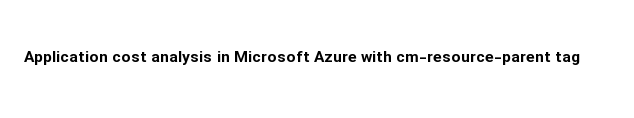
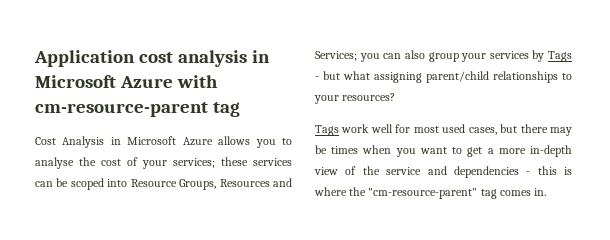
+ Cost Analysis in Microsoft Azure allows you to analyse the cost of your services; these services can be scoped into Resource Groups, Resources and Services; you can also group your services by Tags - but what assigning parent/child relationships to your resources?
+ Tags work well for most used cases, but there may be times when you want to get a more in-depth view of the service and dependencies - this is where the "cm-resource-parent" tag comes in.

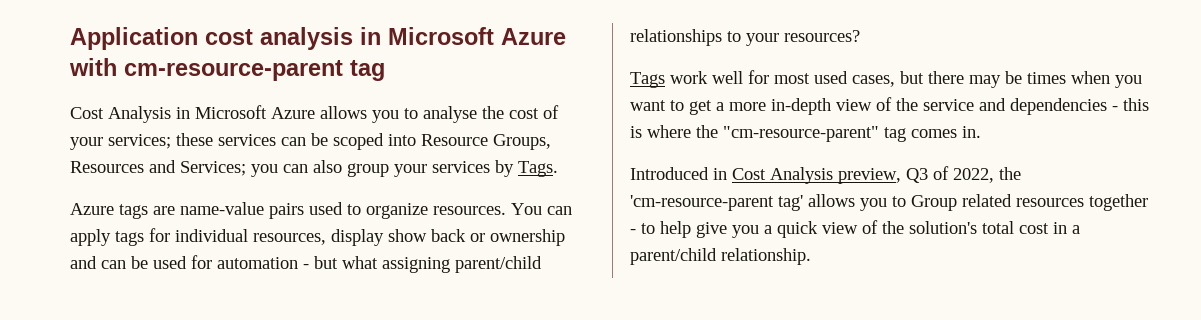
- Cost Analysis in Microsoft Azure allows you to analyse the cost of your services; these services can be scoped into Resource Groups, Resources and Services; you can also group your services by Tags - but what assigning parent/child relationships to your resources?
+ Cost Analysis in Microsoft Azure allows you to analyse the cost of your services; these services can be scoped into Resource Groups, Resources and Services; you can also group your services by Tags.
+ Azure tags are name-value pairs used to organize resources. You can apply tags for individual resources, display show back or ownership and can be used for automation - but what assigning parent/child relationships to your resources?
+ Introduced in Cost Analysis preview, Q3 of 2022, the 'cm-resource-parent tag' allows you to Group related resources together - to help give you a quick view of the solution's total cost in a parent/child relationship.

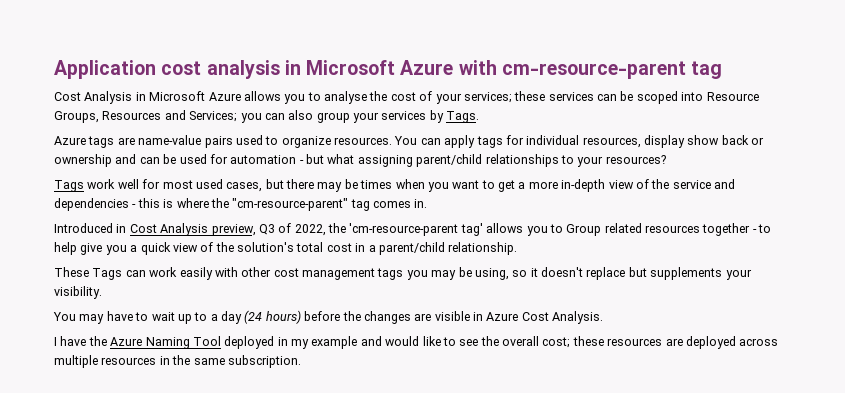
+ These Tags can work easily with other cost management tags you may be using, so it doesn't replace but supplements your visibility.
+ You may have to wait up to a day (24 hours) before the changes are visible in Azure Cost Analysis.
+ I have the Azure Naming Tool deployed in my example and would like to see the overall cost; these resources are deployed across multiple resources in the same subscription.

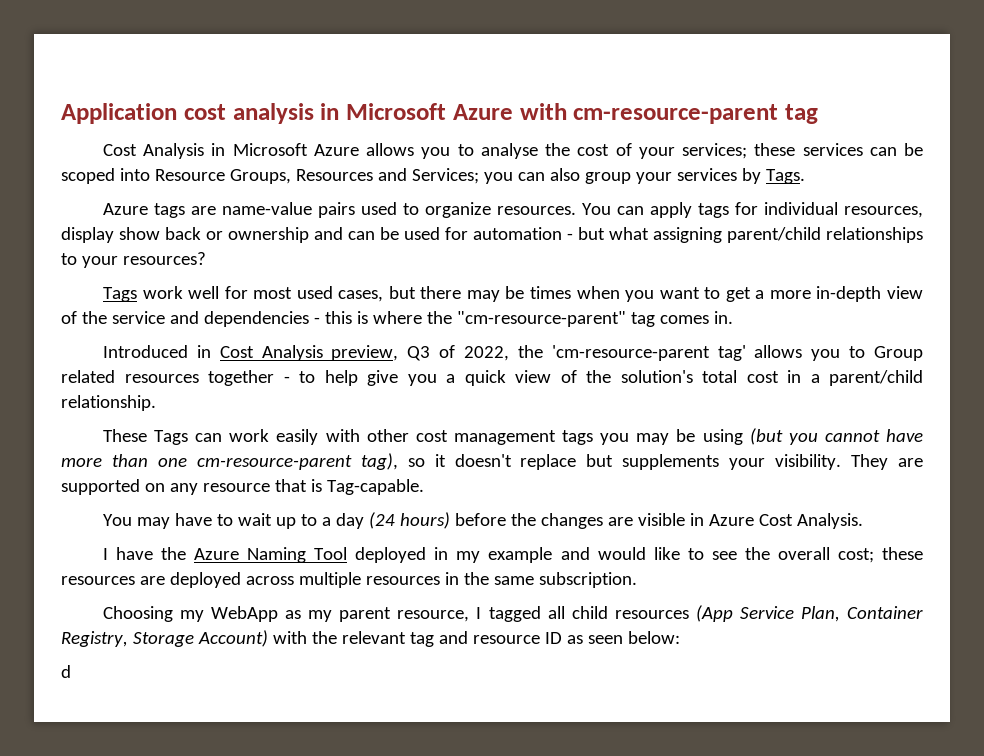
- These Tags can work easily with other cost management tags you may be using, so it doesn't replace but supplements your visibility.
+ These Tags can work easily with other cost management tags you may be using (but you cannot have more than one cm-resource-parent tag), so it doesn't replace but supplements your visibility. They are supported on any resource that is Tag-capable.
+ Choosing my WebApp as my parent resource, I tagged all child resources (App Service Plan, Container Registry, Storage Account) with the relevant tag and resource ID as seen below:
+ d

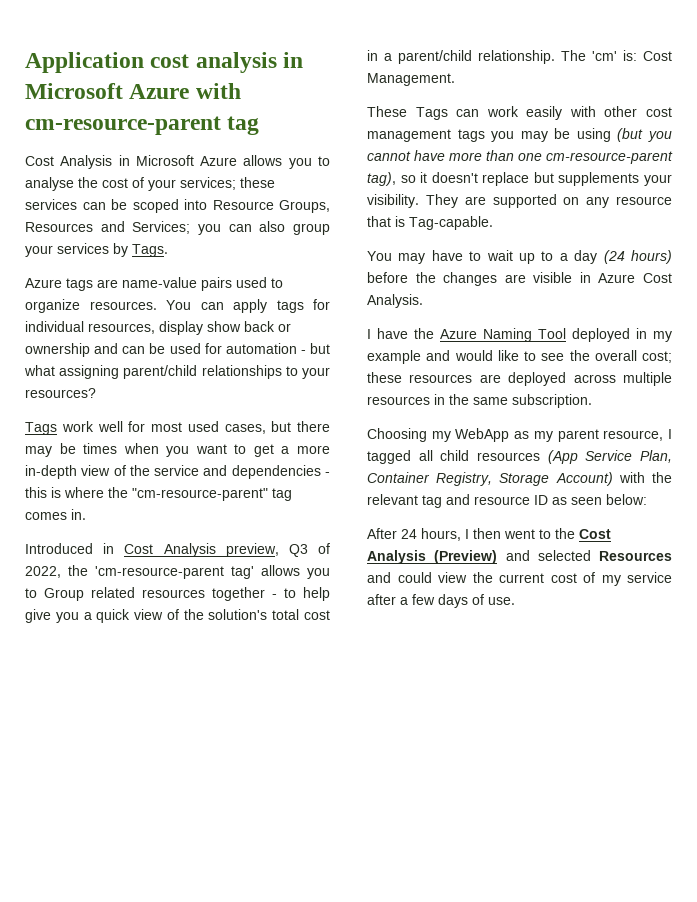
+ The 'cm' is: Cost Management.
- d
+ After 24 hours, I then went to the Cost Analysis (Preview) and selected Resources and could view the current cost of my service after a few days of use.

